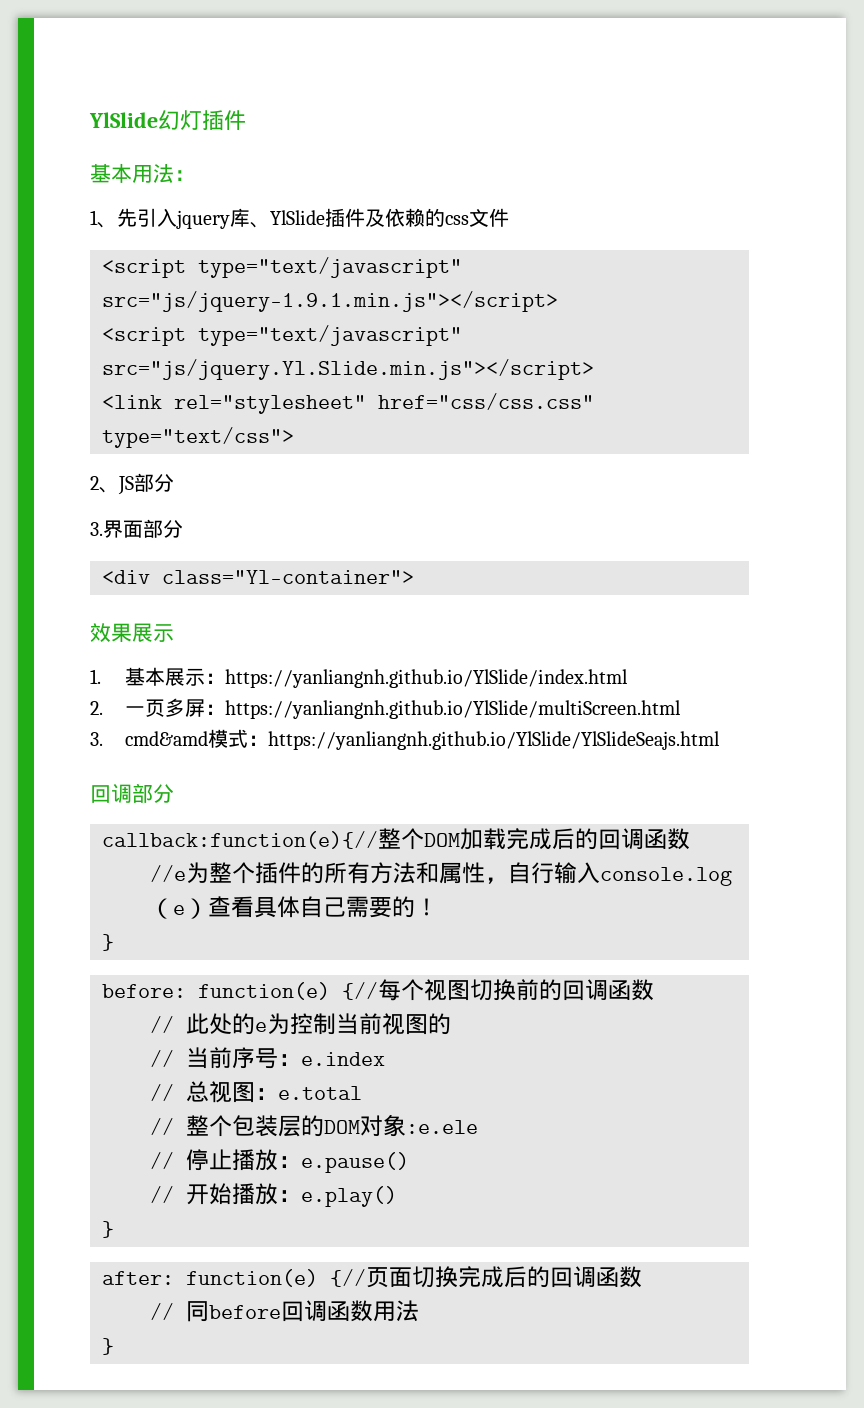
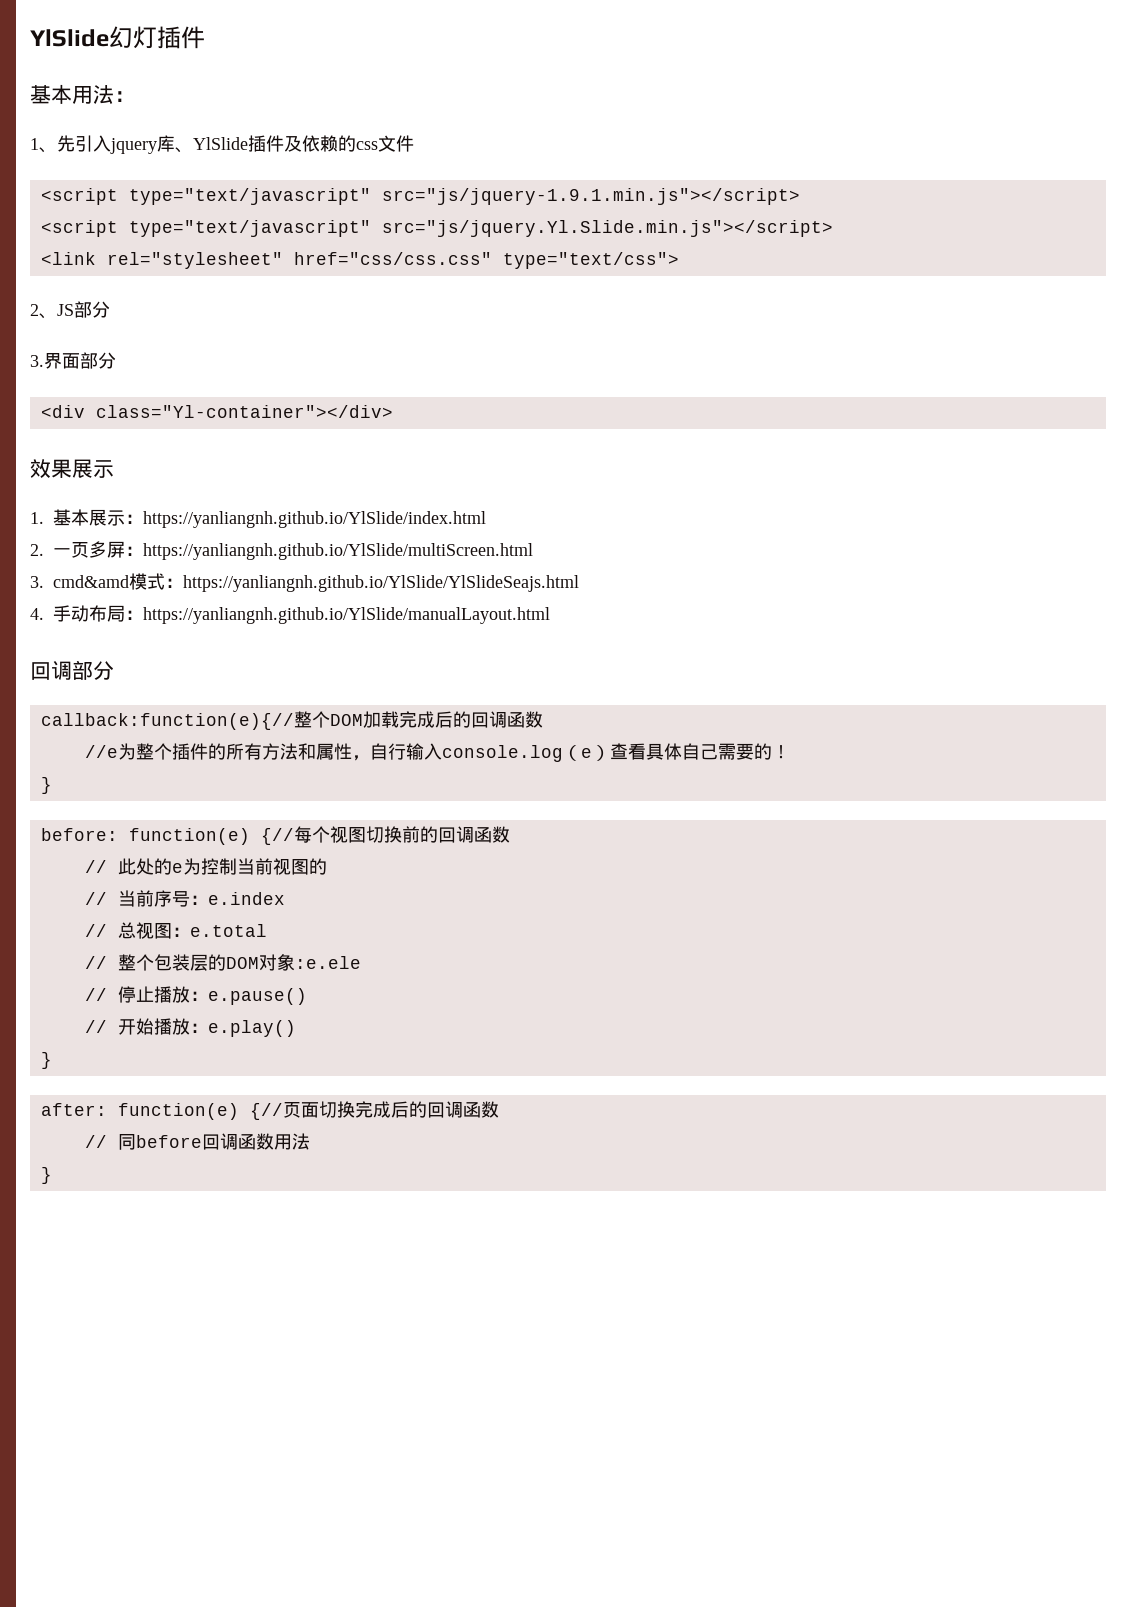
- <div class="Yl-container">
+ <div class="Yl-container"></div>
+ 4.手动布局：https://yanliangnh.github.io/YlSlide/manualLayout.html

